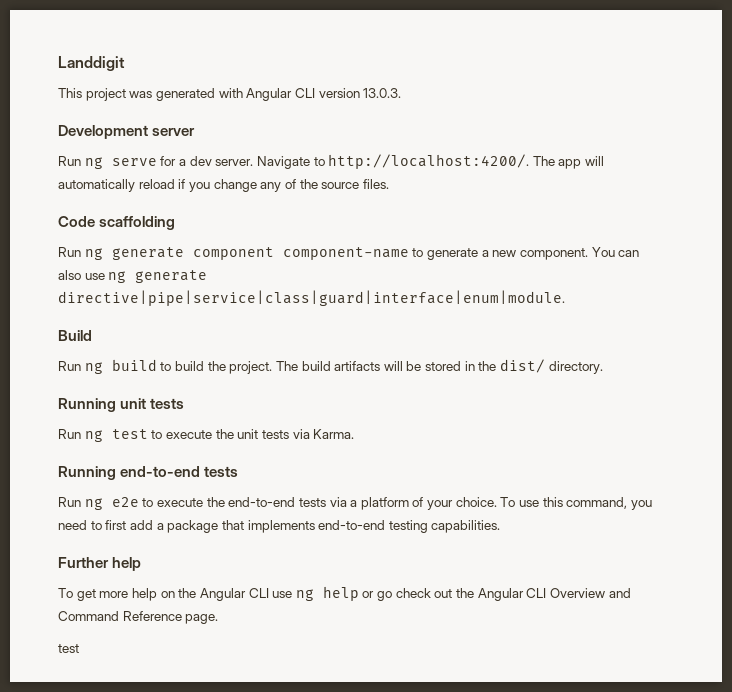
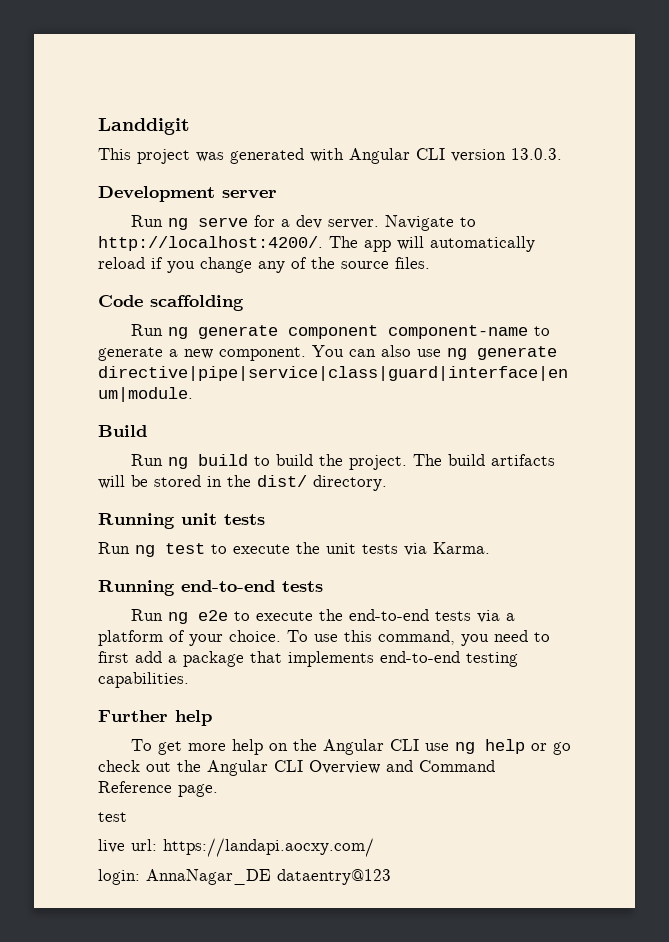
+ live url: https://landapi.aocxy.com/
+ login: AnnaNagar_DE dataentry@123

